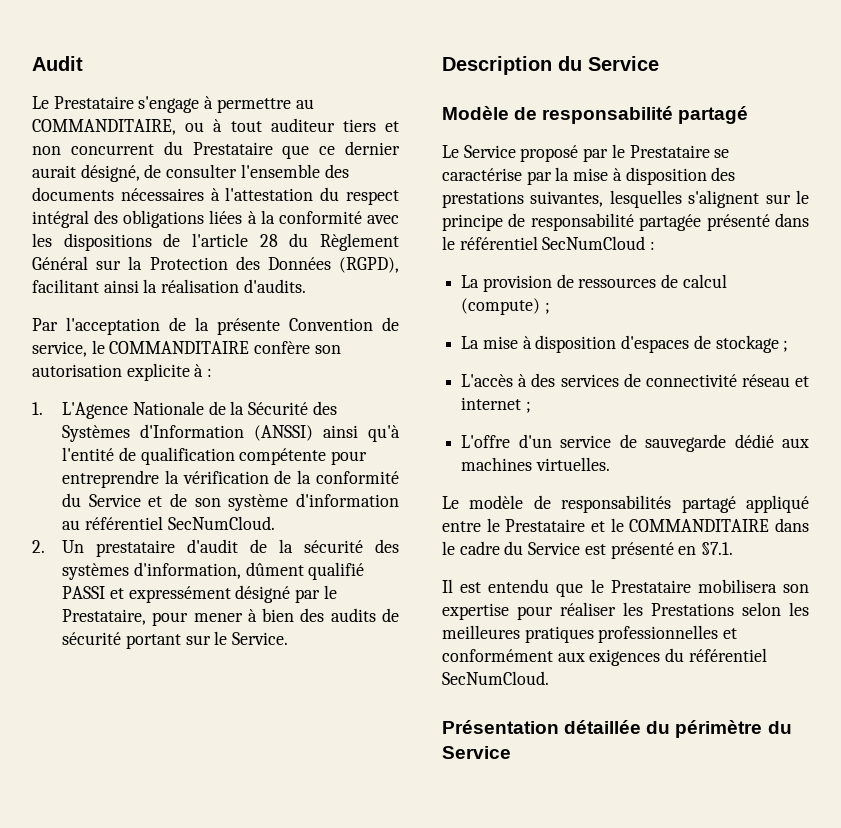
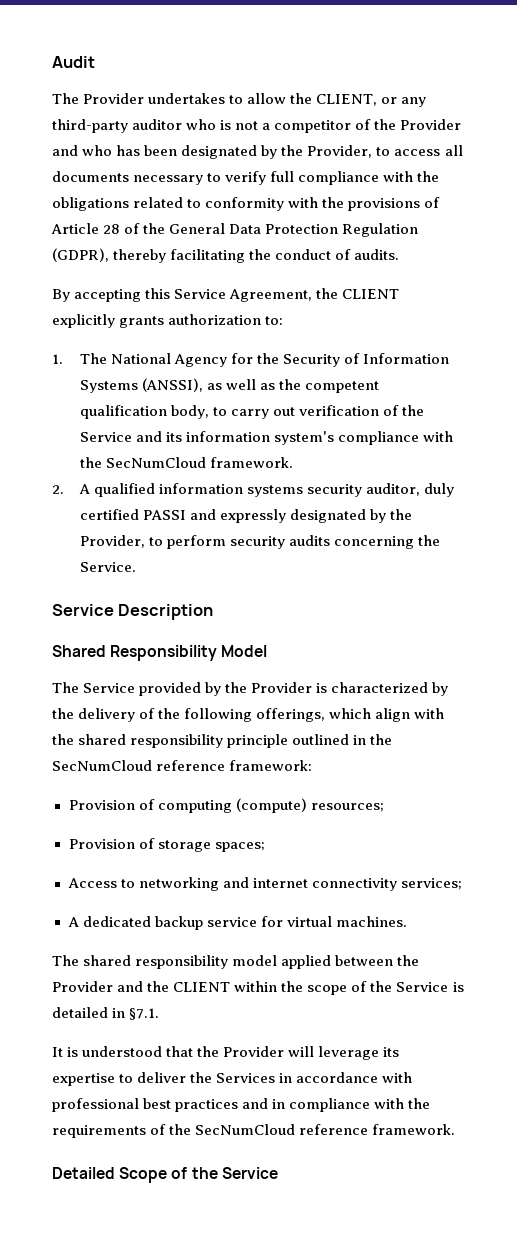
- Le Prestataire s'engage à permettre au COMMANDITAIRE, ou à tout auditeur tiers et non concurrent du Prestataire que ce dernier aurait désigné, de consulter l'ensemble des documents nécessaires à l'attestation du respect intégral des obligations liées à la conformité avec les dispositions de l'article 28 du Règlement Général sur la Protection des Données (RGPD), facilitant ainsi la réalisation d'audits.
- Par l'acceptation de la présente Convention de service, le COMMANDITAIRE confère son autorisation explicite à :
- 1. L'Agence Nationale de la Sécurité des Systèmes d'Information (ANSSI) ainsi qu'à l'entité de qualification compétente pour entreprendre la vérification de la conformité du Service et de son système d'information au référentiel SecNumCloud.
- 2. Un prestataire d'audit de la sécurité des systèmes d'information, dûment qualifié PASSI et expressément désigné par le Prestataire, pour mener à bien des audits de sécurité portant sur le Service.
+ The Provider undertakes to allow the CLIENT, or any third-party auditor who is not a competitor of the Provider and who has been designated by the Provider, to access all documents necessary to verify full compliance with the obligations related to conformity with the provisions of Article 28 of the General Data Protection Regulation (GDPR), thereby facilitating the conduct of audits.
+ By accepting this Service Agreement, the CLIENT explicitly grants authorization to:
+ 1. The National Agency for the Security of Information Systems (ANSSI), as well as the competent qualification body, to carry out verification of the Service and its information system's compliance with the SecNumCloud framework.
+ 2. A qualified information systems security auditor, duly certified PASSI and expressly designated by the Provider, to perform security audits concerning the Service.
- Description du Service
- Modèle de responsabilité partagé
- Le Service proposé par le Prestataire se caractérise par la mise à disposition des prestations suivantes, lesquelles s'alignent sur le principe de responsabilité partagée présenté dans le référentiel SecNumCloud :
- La provision de ressources de calcul (compute) ;
- La mise à disposition d'espaces de stockage ;
- L'accès à des services de connectivité réseau et internet ;
- L'offre d'un service de sauvegarde dédié aux machines virtuelles.
- Le modèle de responsabilités partagé appliqué entre le Prestataire et le COMMANDITAIRE dans le cadre du Service est présenté en §7.1.
- Il est entendu que le Prestataire mobilisera son expertise pour réaliser les Prestations selon les meilleures pratiques professionnelles et conformément aux exigences du référentiel SecNumCloud.
- Présentation détaillée du périmètre du Service
+ Service Description
+ Shared Responsibility Model
+ The Service provided by the Provider is characterized by the delivery of the following offerings, which align with the shared responsibility principle outlined in the SecNumCloud reference framework:
+ Provision of computing (compute) resources;
+ Provision of storage spaces;
+ Access to networking and internet connectivity services;
+ A dedicated backup service for virtual machines.
+ The shared responsibility model applied between the Provider and the CLIENT within the scope of the Service is detailed in §7.1.
+ It is understood that the Provider will leverage its expertise to deliver the Services in accordance with professional best practices and in compliance with the requirements of the SecNumCloud reference framework.
+ Detailed Scope of the Service

